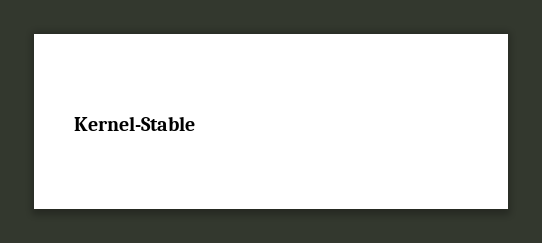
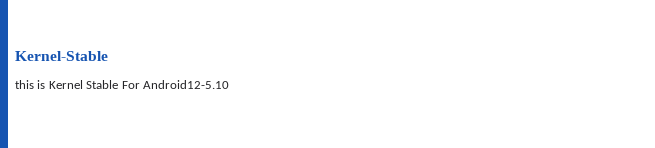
+ this is Kernel Stable For Android12-5.10

